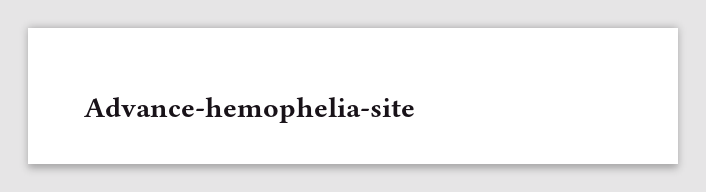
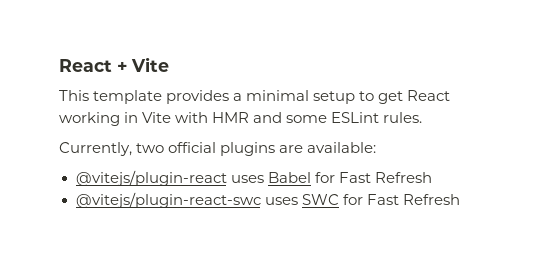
- Advance-hemophelia-site
+ React + Vite
+ This template provides a minimal setup to get React working in Vite with HMR and some ESLint rules.
+ Currently, two official plugins are available:
+ @vitejs/plugin-react uses Babel for Fast Refresh
+ @vitejs/plugin-react-swc uses SWC for Fast Refresh

